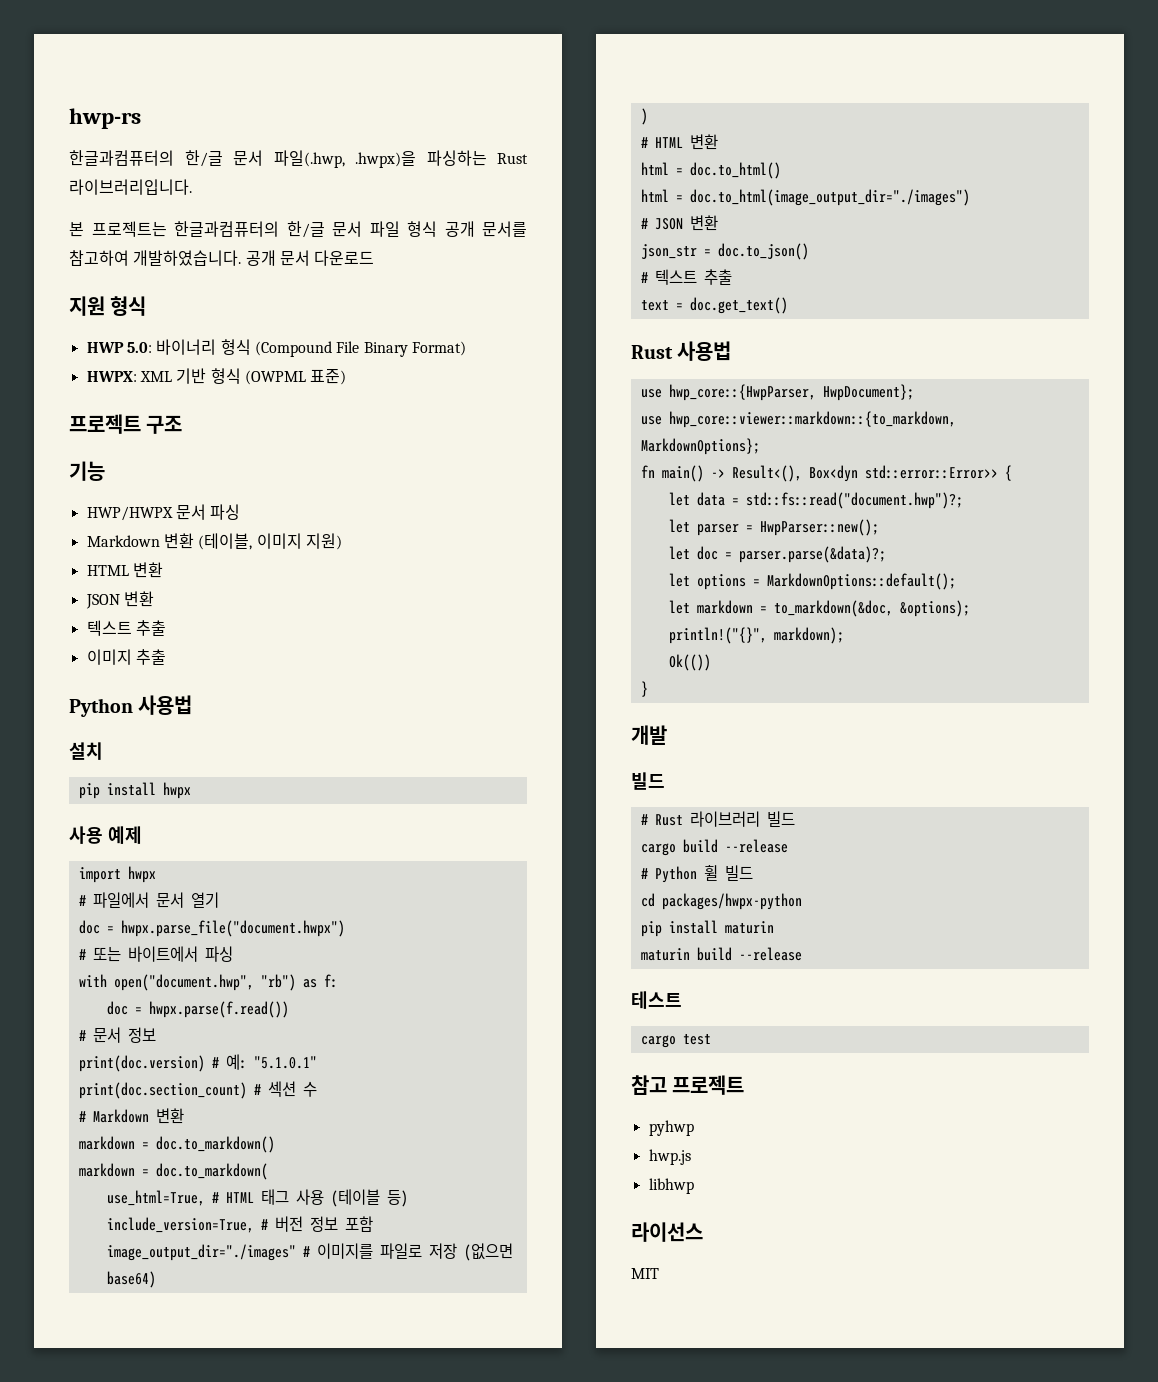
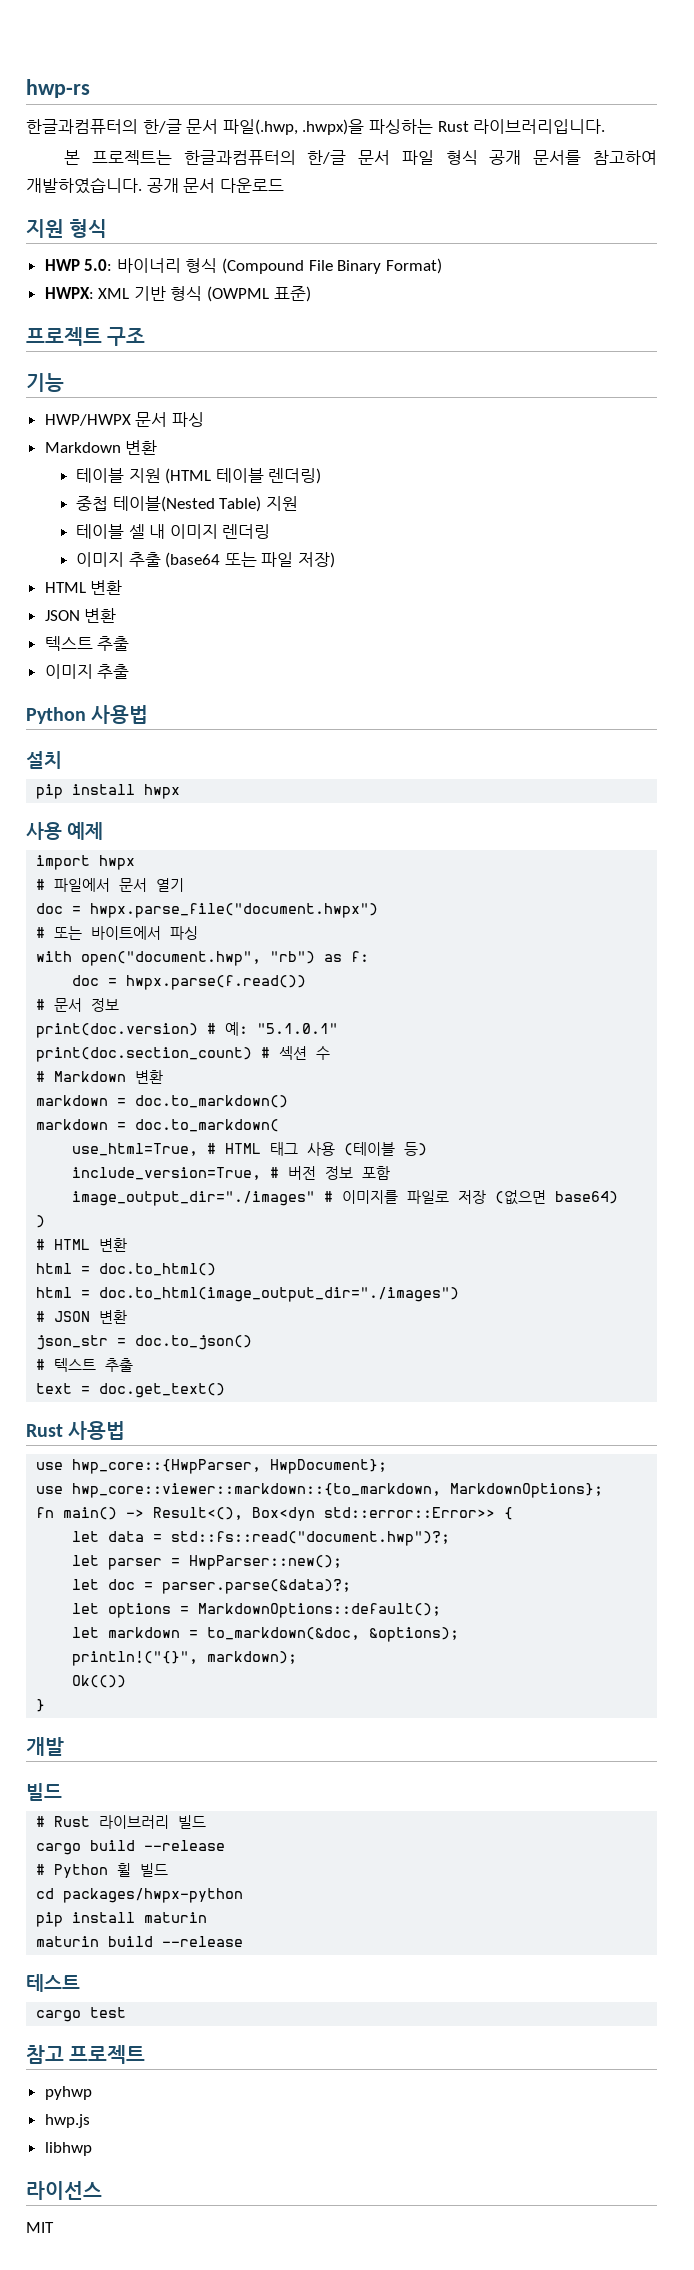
  HWP/HWPX 문서 파싱
- Markdown 변환 (테이블, 이미지 지원)
+ Markdown 변환
+ 테이블 지원 (HTML 테이블 렌더링)
+ 중첩 테이블(Nested Table) 지원
+ 테이블 셀 내 이미지 렌더링
+ 이미지 추출 (base64 또는 파일 저장)

